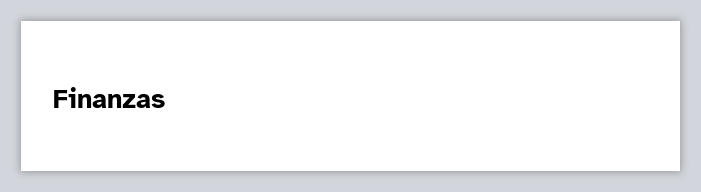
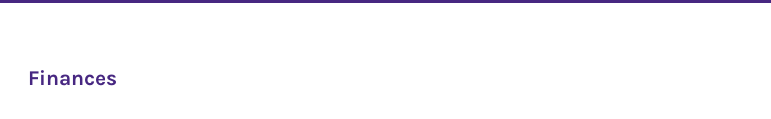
- Finanzas
+ Finances

